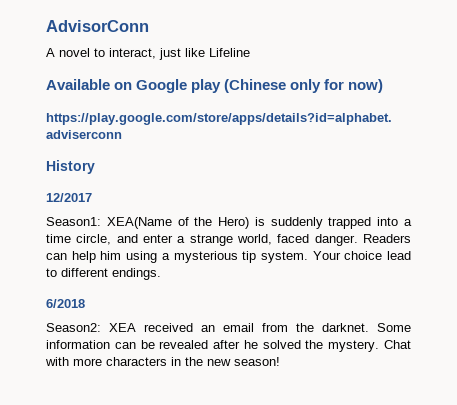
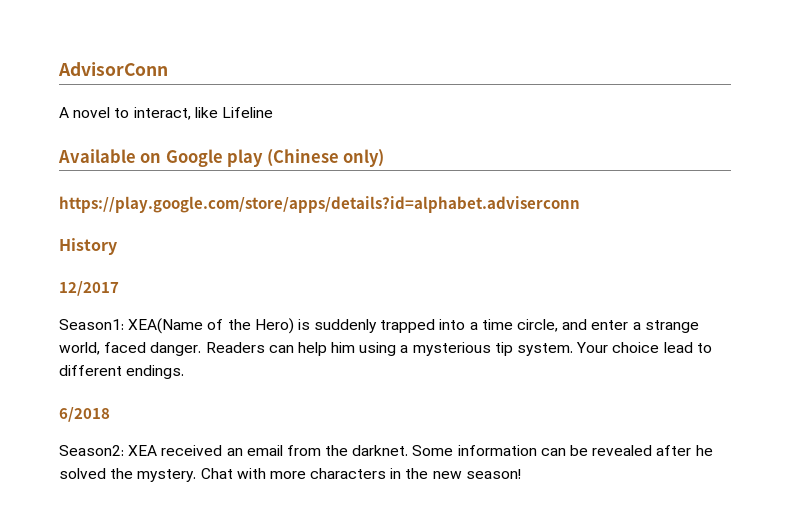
- A novel to interact, just like Lifeline
+ A novel to interact, like Lifeline
- Available on Google play (Chinese only for now)
+ Available on Google play (Chinese only)

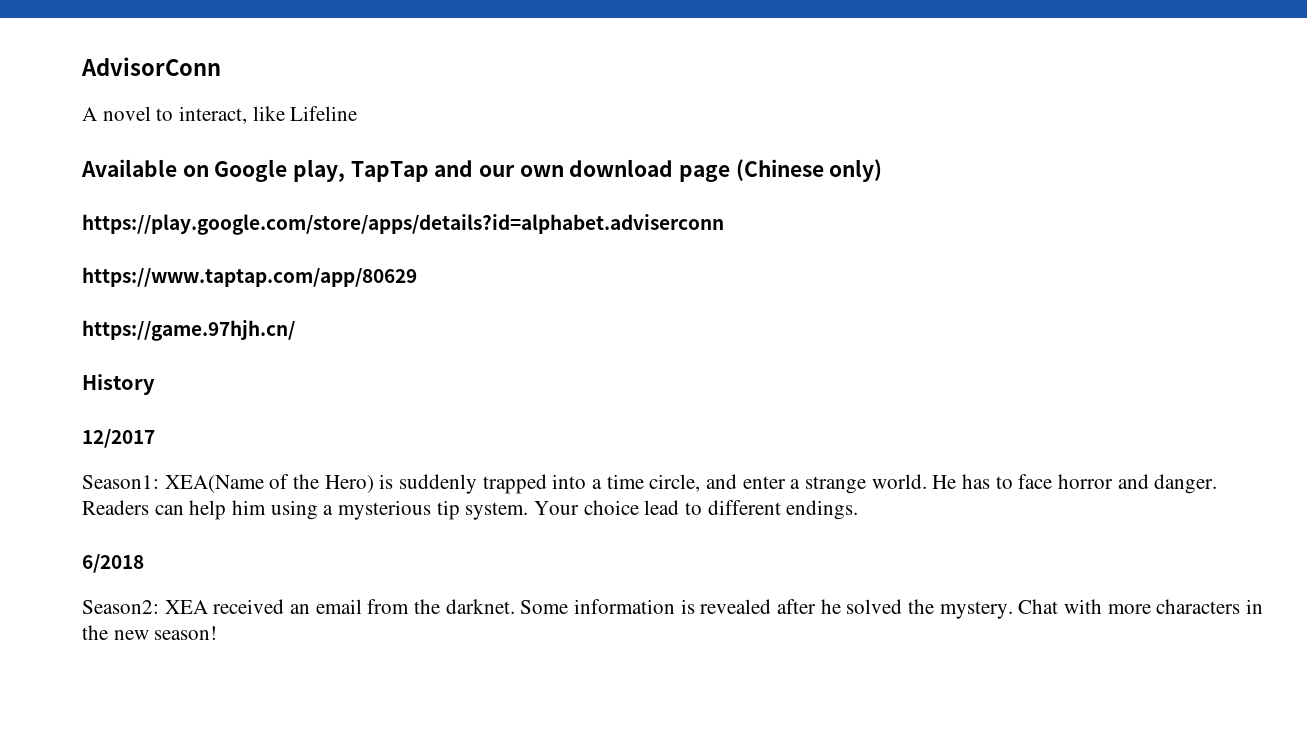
- Available on Google play (Chinese only)
+ Available on Google play, TapTap and our own download page (Chinese only)
+ https://www.taptap.com/app/80629
+ https://game.97hjh.cn/
- Season1: XEA(Name of the Hero) is suddenly trapped into a time circle, and enter a strange world, faced danger.
+ Season1: XEA(Name of the Hero) is suddenly trapped into a time circle, and enter a strange world. He has to face horror and danger.
- Some information can be revealed after he solved the mystery.
+ Some information is revealed after he solved the mystery.

